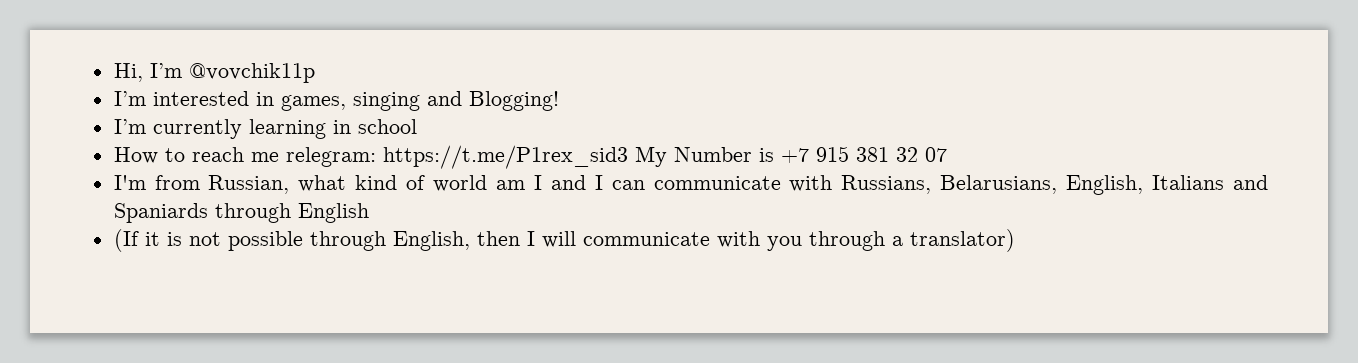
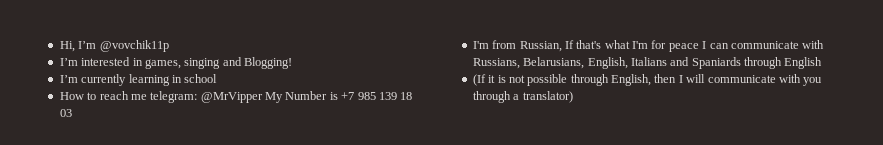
- How to reach me relegram: https://t.me/P1rex_sid3 My Number is +7 915 381 32 07
+ How to reach me telegram: @MrVipper My Number is +7 985 139 18 03
- I'm from Russian, what kind of world am I and I can communicate with Russians, Belarusians, English, Italians and Spaniards through English
+ I'm from Russian, If that's what I'm for peace I can communicate with Russians, Belarusians, English, Italians and Spaniards through English

